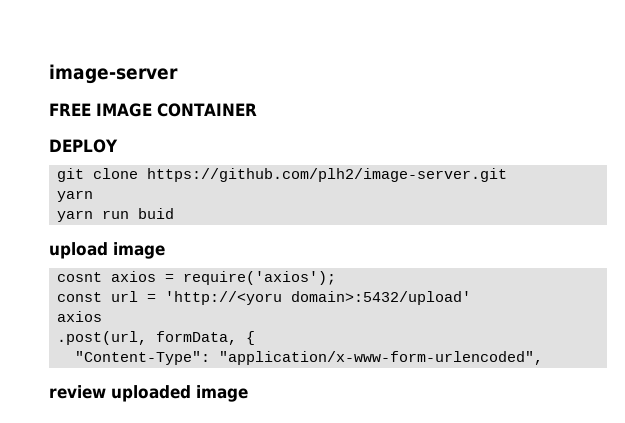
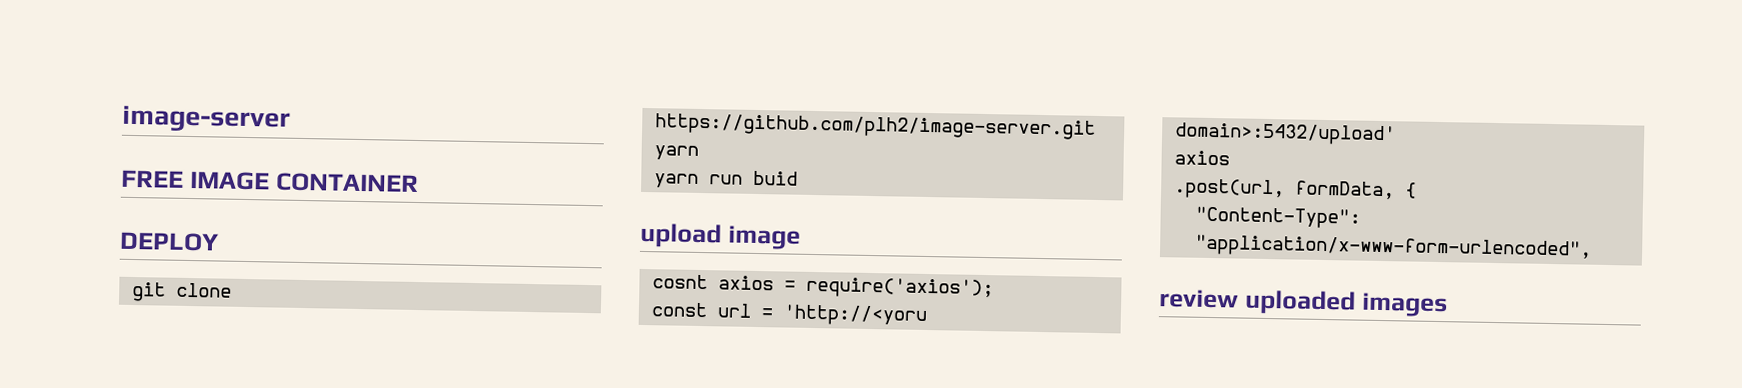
- review uploaded image
+ review uploaded images

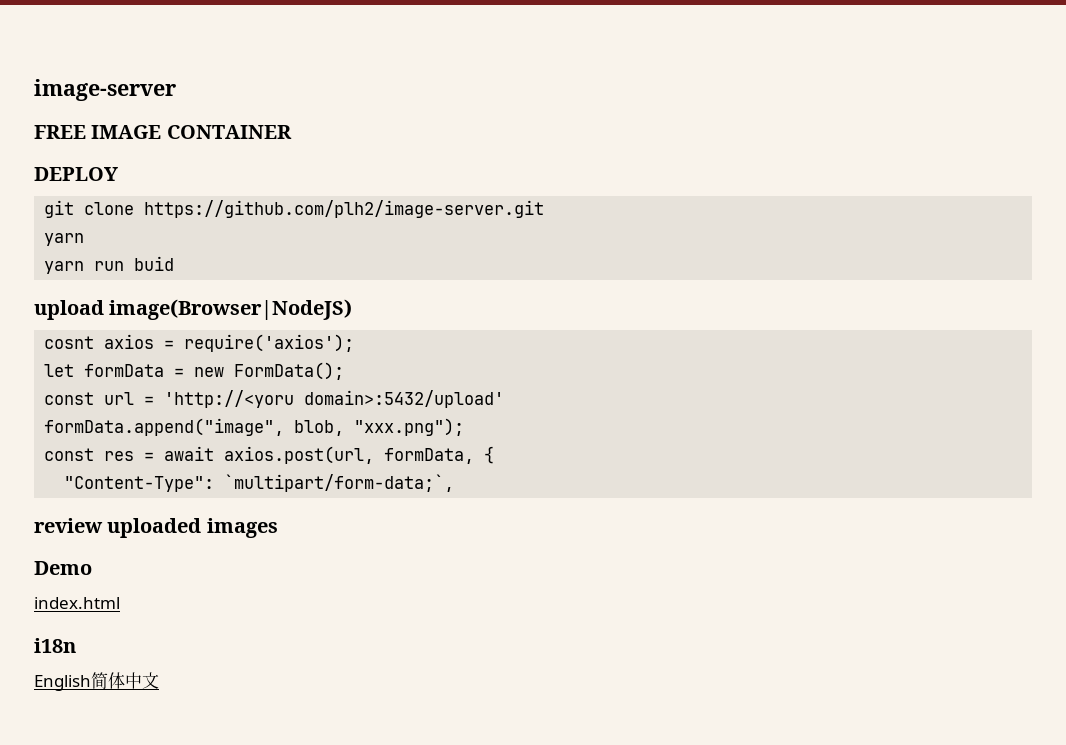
- upload image
+ upload image(Browser|NodeJS)
+ let formData = new FormData();
  const url = 'http://<yoru domain>:5432/upload'
- axios
- .post(url, formData, {
+ formData.append("image", blob, "xxx.png");
+ const res = await axios.post(url, formData, {
- "Content-Type": "application/x-www-form-urlencoded",
+ "Content-Type": `multipart/form-data;`,
+ Demo
+ index.html
+ i18n
+ English简体中文

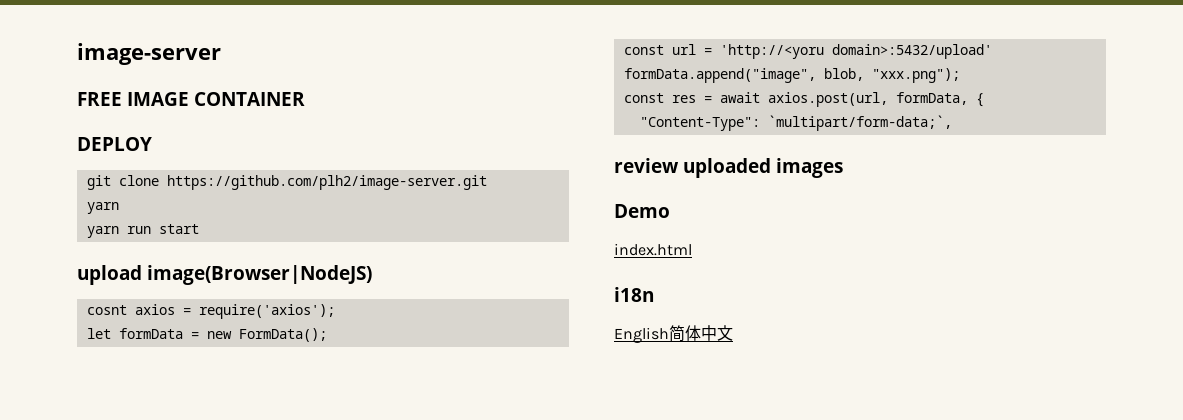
- yarn run buid
+ yarn run start

